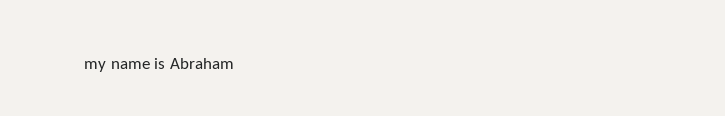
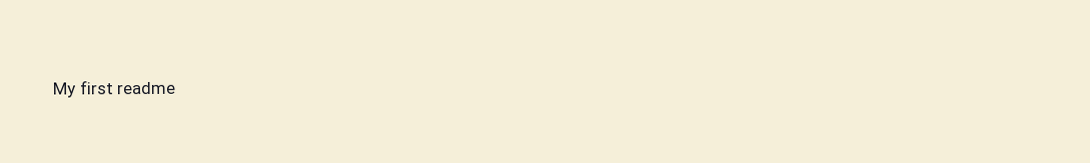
- my name is Abraham
+ My first readme

